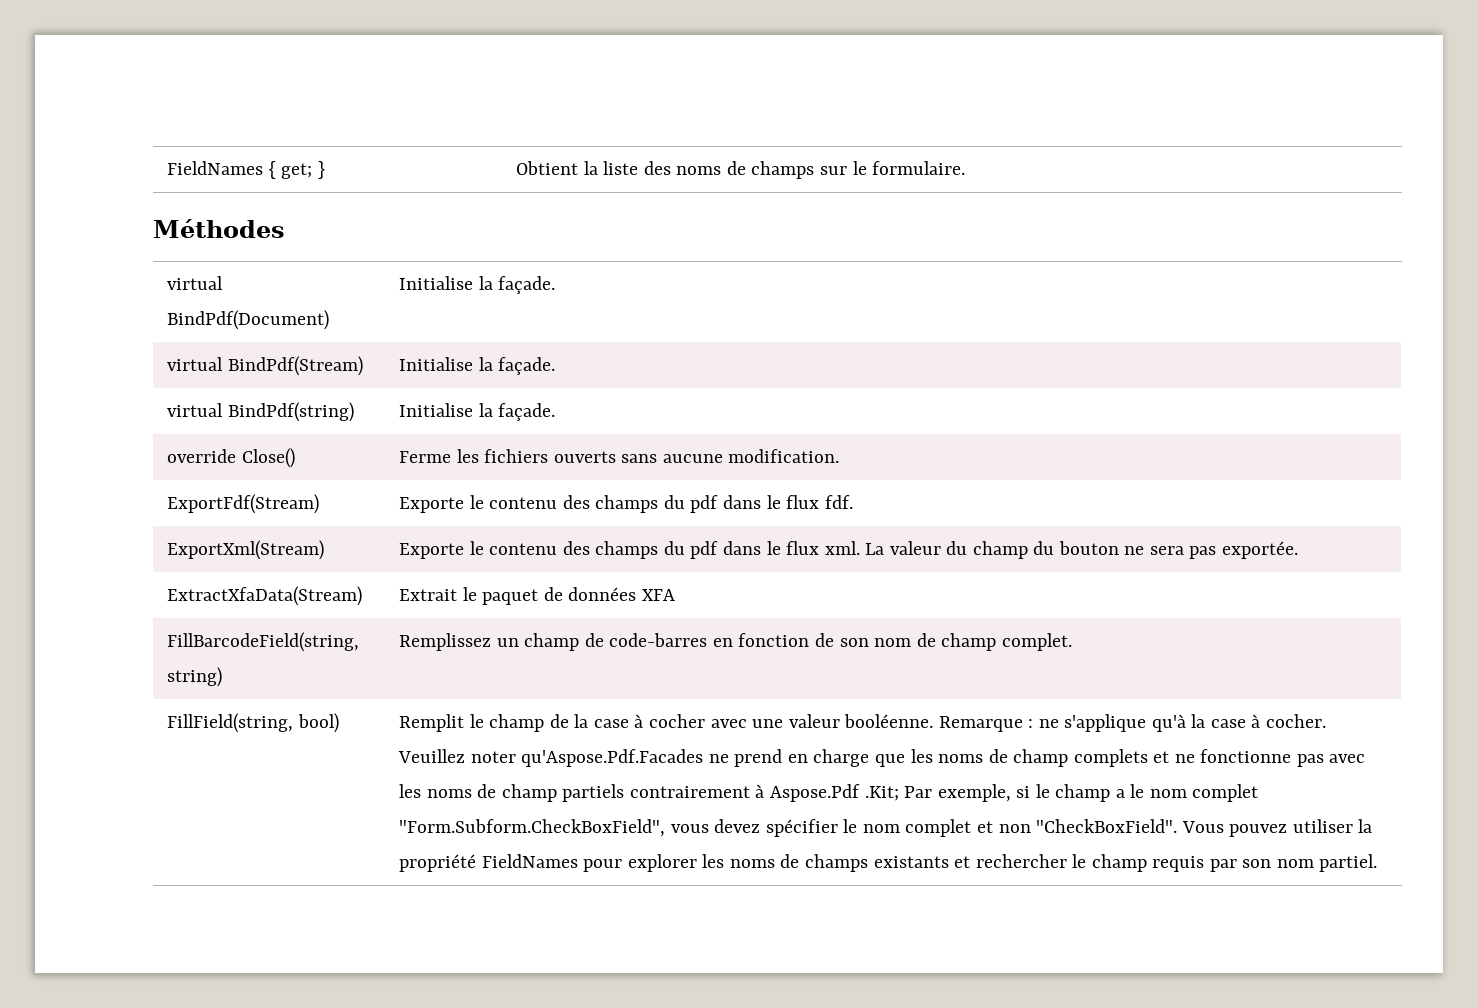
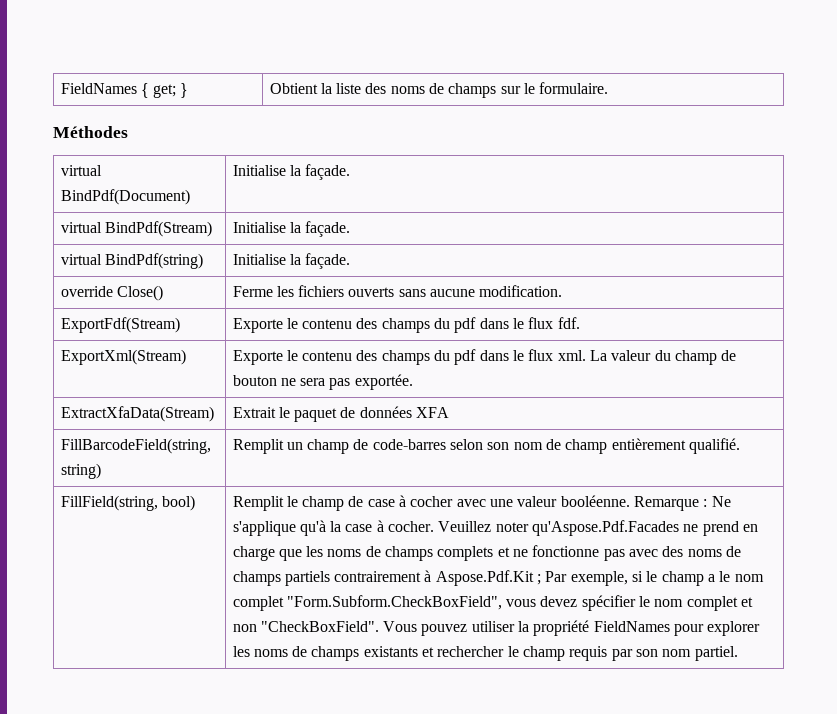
- ExportXml(Stream) | Exporte le contenu des champs du pdf dans le flux xml. La valeur du champ du bouton ne sera pas exportée.
+ ExportXml(Stream) | Exporte le contenu des champs du pdf dans le flux xml. La valeur du champ de bouton ne sera pas exportée.
- FillBarcodeField(string, string) | Remplissez un champ de code-barres en fonction de son nom de champ complet.
+ FillBarcodeField(string, string) | Remplit un champ de code-barres selon son nom de champ entièrement qualifié.
- Remplit le champ de la case à cocher avec une valeur booléenne.
+ Remplit le champ de case à cocher avec une valeur booléenne.
- Remarque : ne s'applique qu'à la case à cocher.
+ Remarque : Ne s'applique qu'à la case à cocher.
- Veuillez noter qu'Aspose.Pdf.Facades ne prend en charge que les noms de champ complets et ne fonctionne pas avec les noms de champ partiels contrairement à Aspose.Pdf .Kit; Par exemple, si le champ a le nom complet "Form.Subform.CheckBoxField", vous devez spécifier le nom complet et non "CheckBoxField".
+ Veuillez noter qu'Aspose.Pdf.Facades ne prend en charge que les noms de champs complets et ne fonctionne pas avec des noms de champs partiels contrairement à Aspose.Pdf.Kit ; Par exemple, si le champ a le nom complet "Form.Subform.CheckBoxField", vous devez spécifier le nom complet et non "CheckBoxField".

